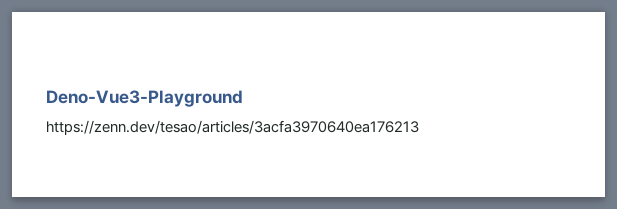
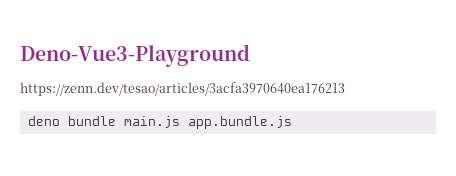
+ deno bundle main.js app.bundle.js

